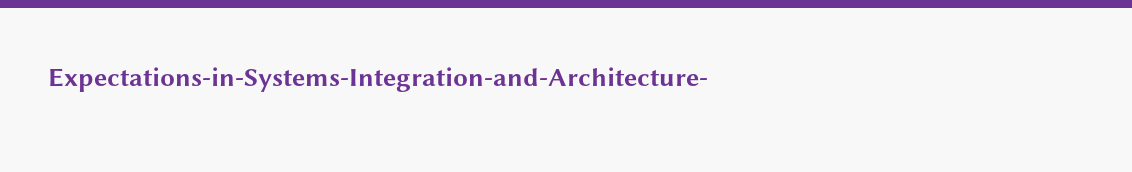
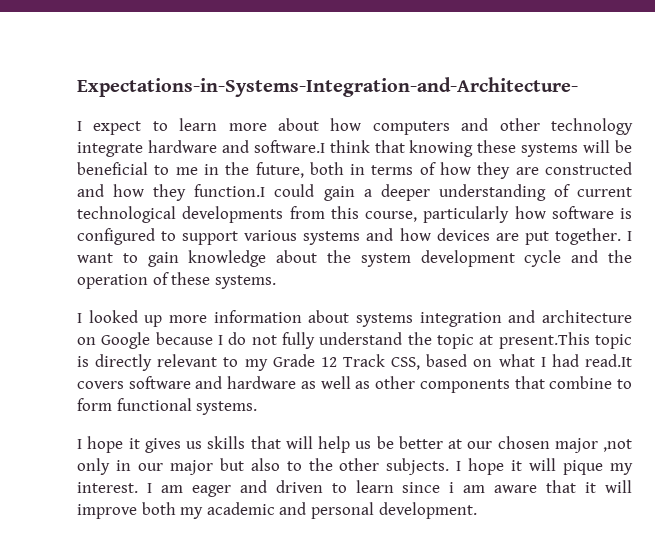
+ I expect to learn more about how computers and other technology integrate hardware and software.I think that knowing these systems will be beneficial to me in the future, both in terms of how they are constructed and how they function.I could gain a deeper understanding of current technological developments from this course, particularly how software is configured to support various systems and how devices are put together. I want to gain knowledge about the system development cycle and the operation of these systems.
+ I looked up more information about systems integration and architecture on Google because I do not fully understand the topic at present.This topic is directly relevant to my Grade 12 Track CSS, based on what I had read.It covers software and hardware as well as other components that combine to form functional systems.
+ I hope it gives us skills that will help us be better at our chosen major ,not only in our major but also to the other subjects. I hope it will pique my interest. I am eager and driven to learn since i am aware that it will improve both my academic and personal development.

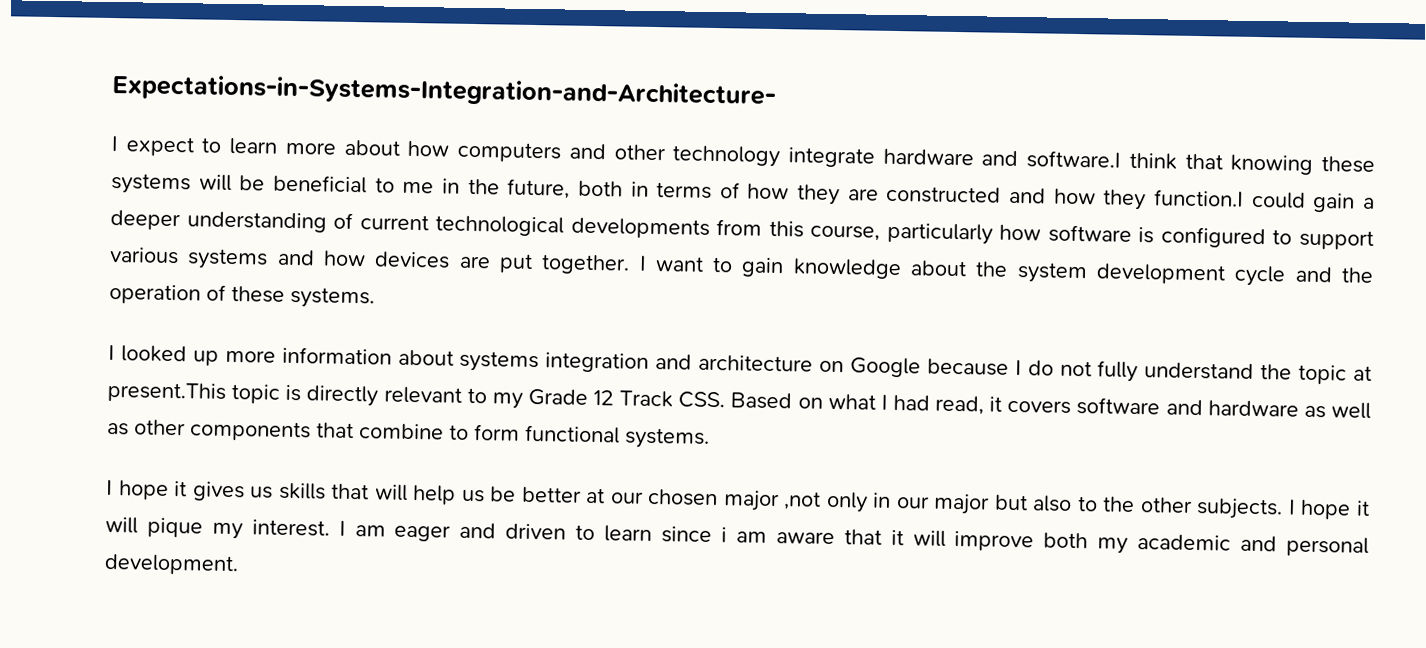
- I looked up more information about systems integration and architecture on Google because I do not fully understand the topic at present.This topic is directly relevant to my Grade 12 Track CSS, based on what I had read.It covers software and hardware as well as other components that combine to form functional systems.
+ I looked up more information about systems integration and architecture on Google because I do not fully understand the topic at present.This topic is directly relevant to my Grade 12 Track CSS. Based on what I had read, it covers software and hardware as well as other components that combine to form functional systems.

